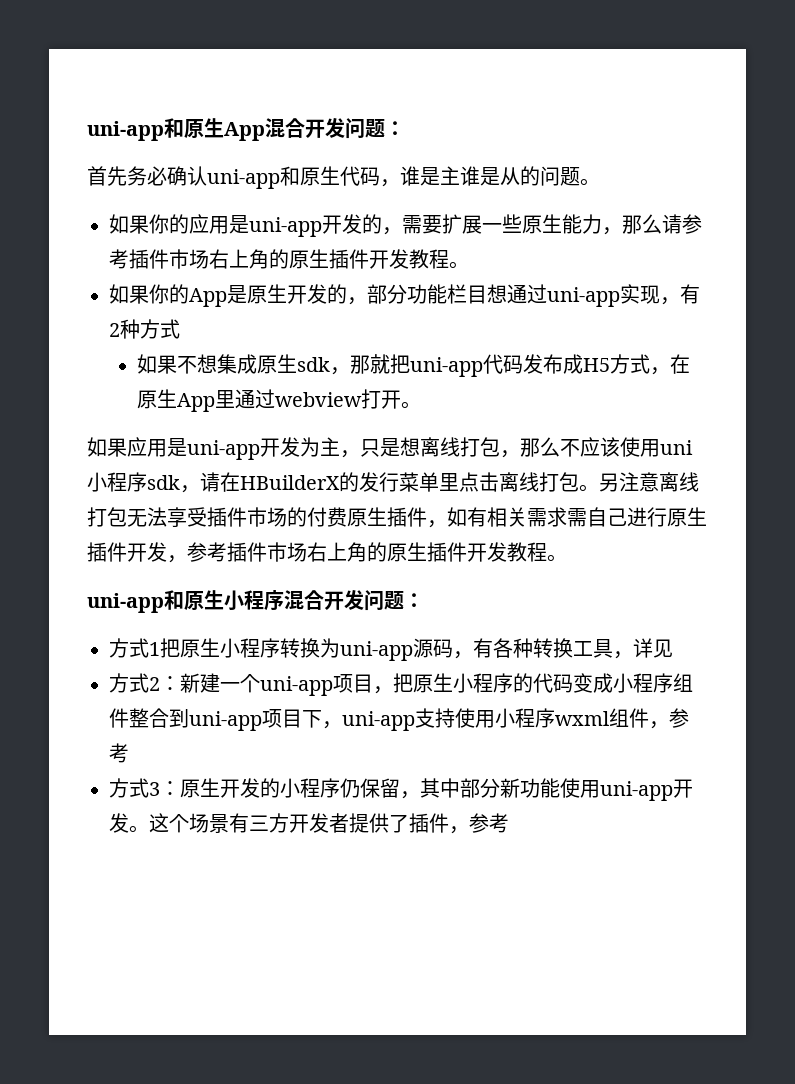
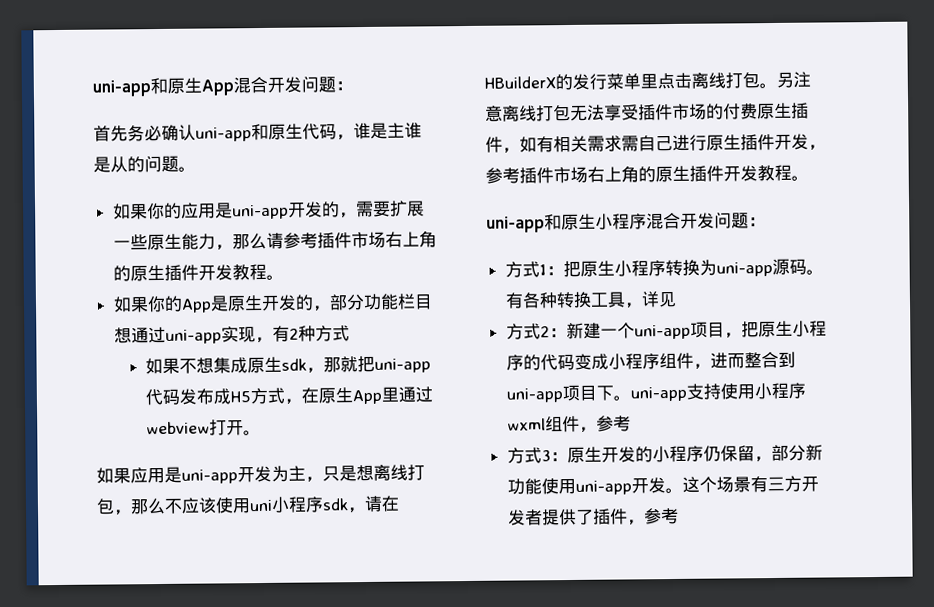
- 方式1把原生小程序转换为uni-app源码，有各种转换工具，详见
+ 方式1：把原生小程序转换为uni-app源码。有各种转换工具，详见
- 方式2：新建一个uni-app项目，把原生小程序的代码变成小程序组件整合到uni-app项目下，uni-app支持使用小程序wxml组件，参考
+ 方式2：新建一个uni-app项目，把原生小程序的代码变成小程序组件，进而整合到uni-app项目下。uni-app支持使用小程序wxml组件，参考
- 方式3：原生开发的小程序仍保留，其中部分新功能使用uni-app开发。
+ 方式3：原生开发的小程序仍保留，部分新功能使用uni-app开发。

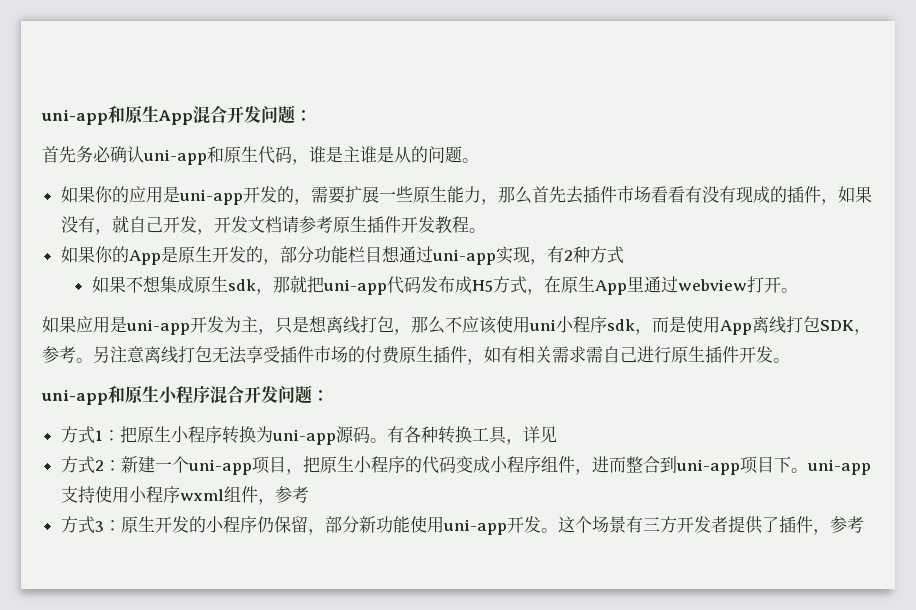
- 如果你的应用是uni-app开发的，需要扩展一些原生能力，那么请参考插件市场右上角的原生插件开发教程。
+ 如果你的应用是uni-app开发的，需要扩展一些原生能力，那么首先去插件市场看看有没有现成的插件，如果没有，就自己开发，开发文档请参考原生插件开发教程。
- 如果应用是uni-app开发为主，只是想离线打包，那么不应该使用uni小程序sdk，请在HBuilderX的发行菜单里点击离线打包。
+ 如果应用是uni-app开发为主，只是想离线打包，那么不应该使用uni小程序sdk，而是使用App离线打包SDK，参考。
- 另注意离线打包无法享受插件市场的付费原生插件，如有相关需求需自己进行原生插件开发，参考插件市场右上角的原生插件开发教程。
+ 另注意离线打包无法享受插件市场的付费原生插件，如有相关需求需自己进行原生插件开发。

